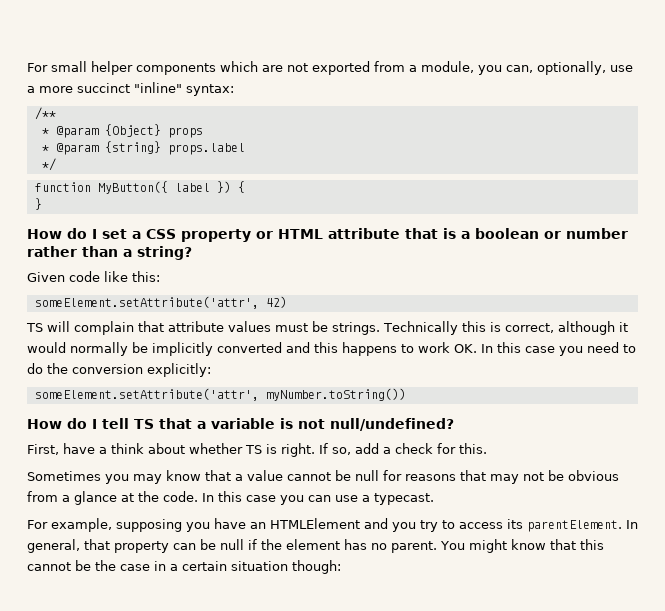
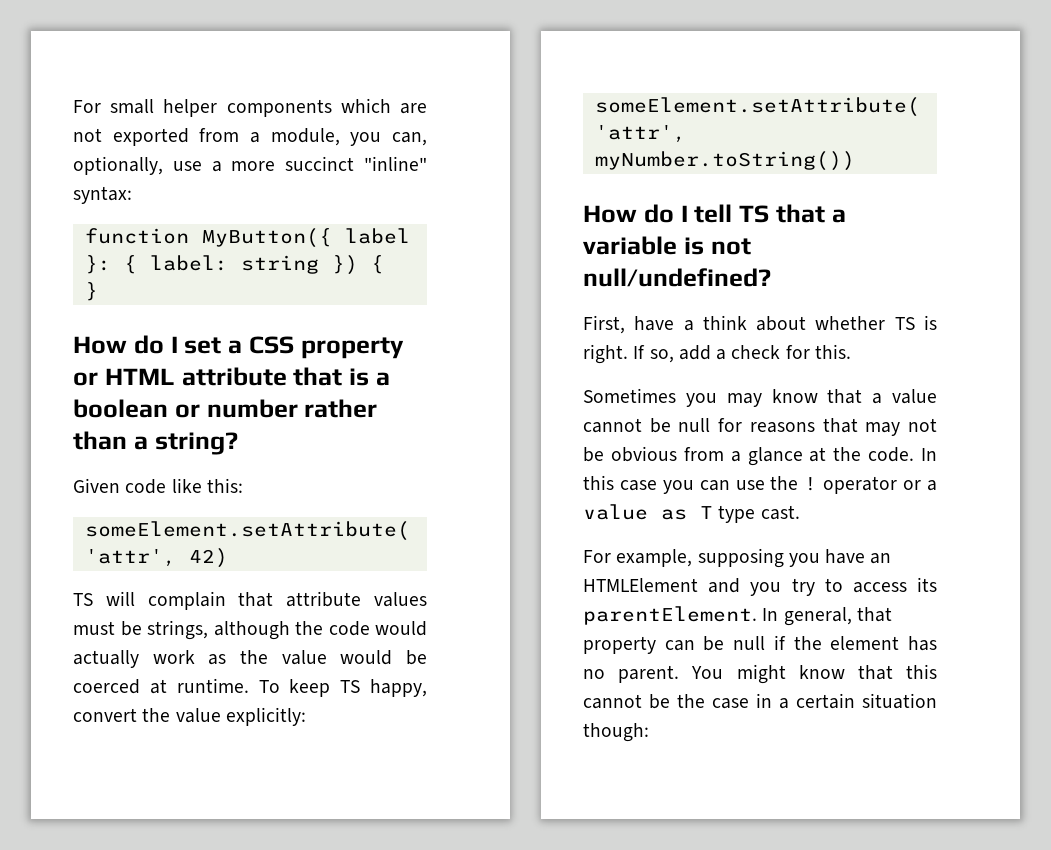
- /**
- * @param {Object} props
- * @param {string} props.label
- */
- function MyButton({ label }) {
+ function MyButton({ label }: { label: string }) {
- TS will complain that attribute values must be strings. Technically this is correct, although it would normally be implicitly converted and this happens to work OK. In this case you need to do the conversion explicitly:
+ TS will complain that attribute values must be strings, although the code would actually work as the value would be coerced at runtime. To keep TS happy, convert the value explicitly:
- In this case you can use a typecast.
+ In this case you can use the ! operator or a value as T type cast.

